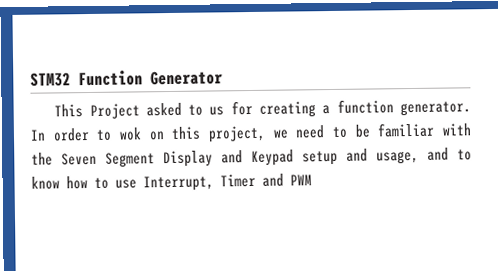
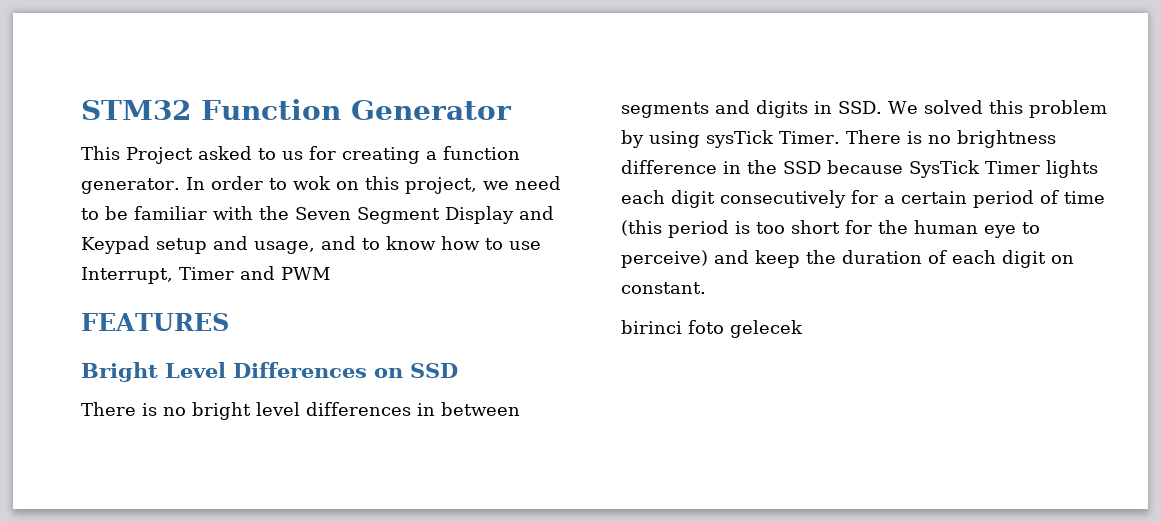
+ FEATURES
+ Bright Level Differences on SSD
+ There is no bright level differences in between segments and digits in SSD. We solved this problem by using sysTick Timer. There is no brightness difference in the SSD because SysTick Timer lights each digit consecutively for a certain period of time (this period is too short for the human eye to perceive) and keep the duration of each digit on constant.
+ birinci foto gelecek

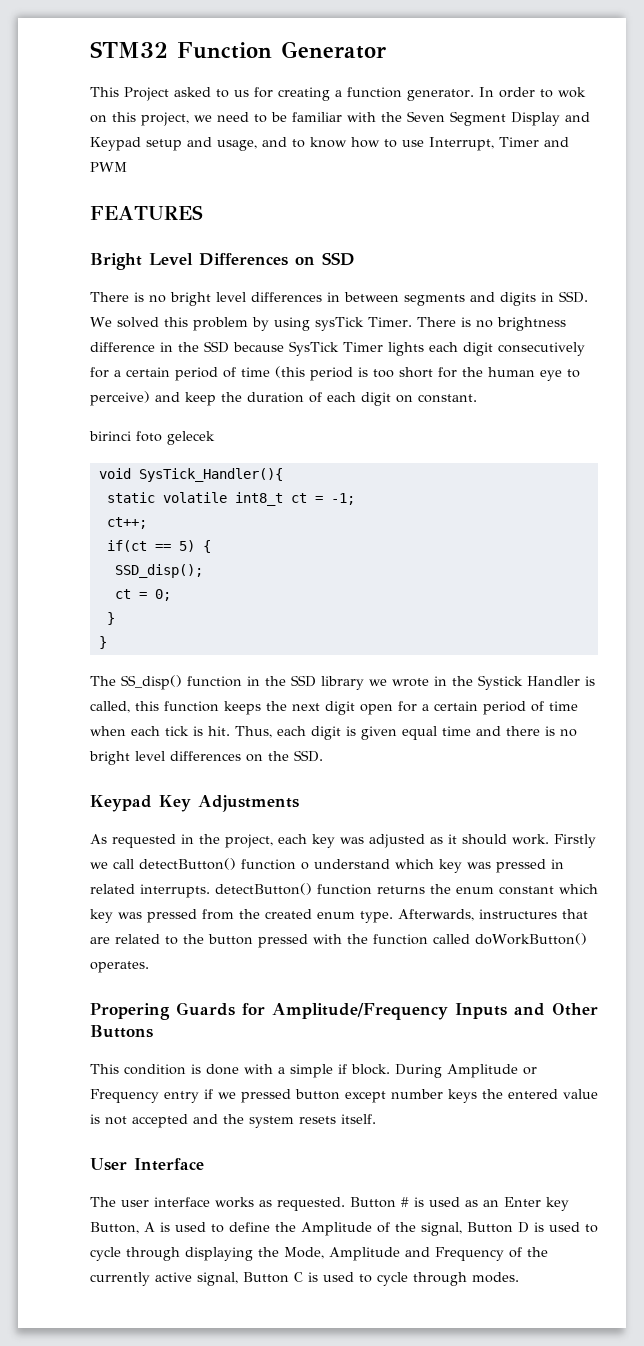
+ void SysTick_Handler(){
+ static volatile int8_t ct = -1;
+ ct++;
+ if(ct == 5) {
+ SSD_disp();
+ ct = 0;
+ }
+ }
+ The SS_disp() function in the SSD library we wrote in the Systick Handler is called, this function keeps the next digit open for a certain period of time when each tick is hit. Thus, each digit is given equal time and there is no bright level differences on the SSD.
+ Keypad Key Adjustments
+ As requested in the project, each key was adjusted as it should work. Firstly we call detectButton() function o understand which key was pressed in related interrupts. detectButton() function returns the enum constant which key was pressed from the created enum type. Afterwards, instructures that are related to the button pressed with the function called doWorkButton() operates.
+ Propering Guards for Amplitude/Frequency Inputs and Other Buttons
+ This condition is done with a simple if block. During Amplitude or Frequency entry if we pressed button except number keys the entered value is not accepted and the system resets itself.
+ User Interface
+ The user interface works as requested. Button # is used as an Enter key Button, A is used to define the Amplitude of the signal, Button D is used to cycle through displaying the Mode, Amplitude and Frequency of the currently active signal, Button C is used to cycle through modes.

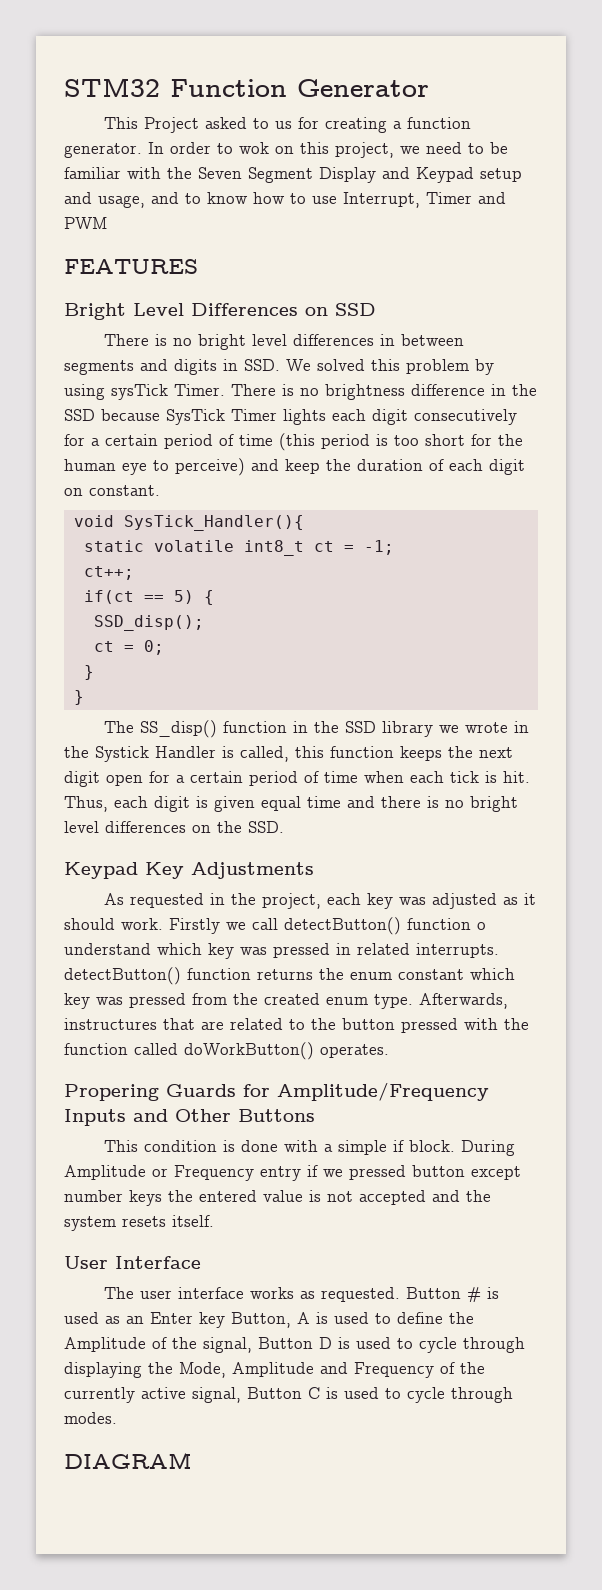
- birinci foto gelecek
+ DIAGRAM

